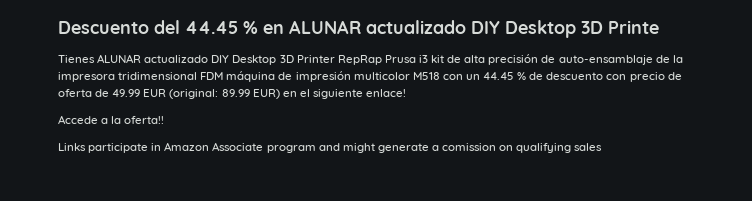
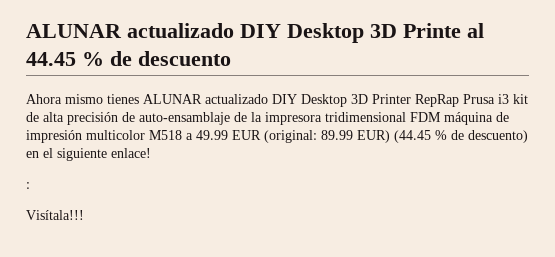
- Descuento del 44.45 % en ALUNAR actualizado DIY Desktop 3D Printe
- Tienes ALUNAR actualizado DIY Desktop 3D Printer RepRap Prusa i3 kit de alta precisión de auto-ensamblaje de la impresora tridimensional FDM máquina de impresión multicolor M518 con un 44.45 % de descuento con precio de oferta de 49.99 EUR (original: 89.99 EUR) en el siguiente enlace!
+ ALUNAR actualizado DIY Desktop 3D Printe al 44.45 % de descuento
+ Ahora mismo tienes ALUNAR actualizado DIY Desktop 3D Printer RepRap Prusa i3 kit de alta precisión de auto-ensamblaje de la impresora tridimensional FDM máquina de impresión multicolor M518 a 49.99 EUR (original: 89.99 EUR) (44.45 % de descuento) en el siguiente enlace!
- Accede a la oferta!!
- Links participate in Amazon Associate program and might generate a comission on qualifying sales
+ :
+ Visítala!!!

